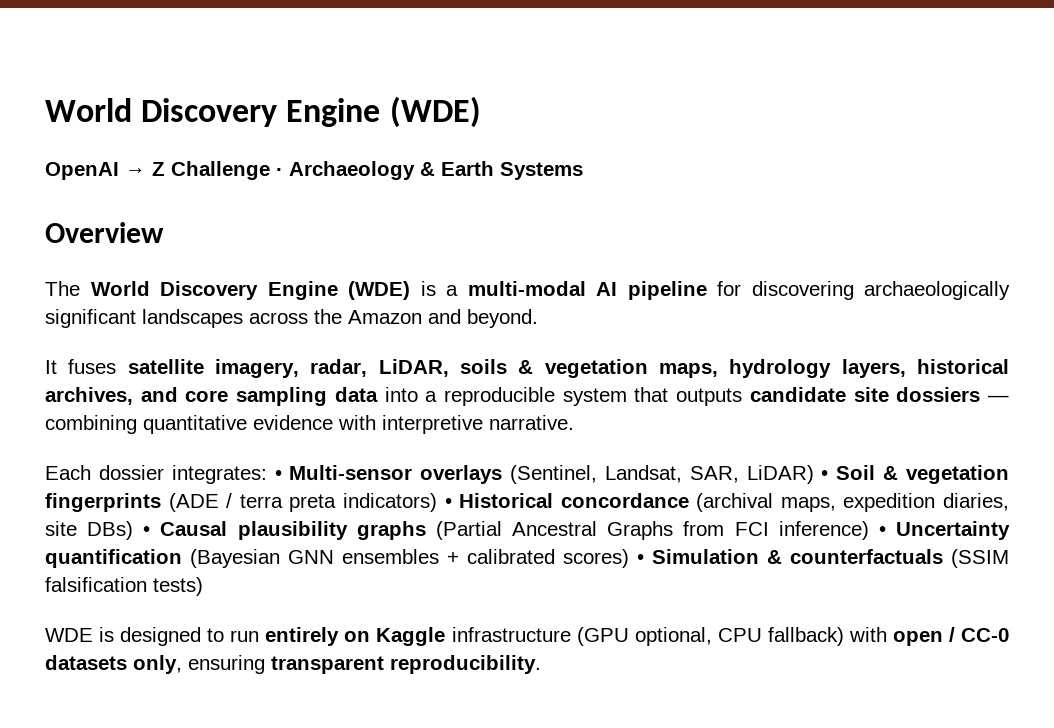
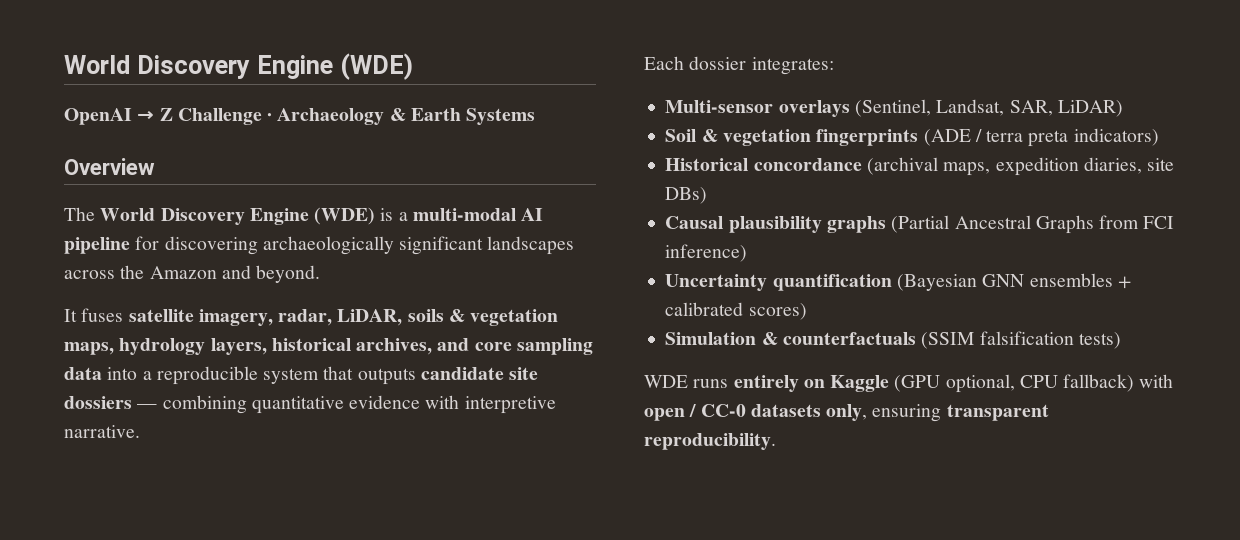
- Each dossier integrates: • Multi-sensor overlays (Sentinel, Landsat, SAR, LiDAR) • Soil & vegetation fingerprints (ADE / terra preta indicators) • Historical concordance (archival maps, expedition diaries, site DBs) • Causal plausibility graphs (Partial Ancestral Graphs from FCI inference) • Uncertainty quantification (Bayesian GNN ensembles + calibrated scores) • Simulation & counterfactuals (SSIM falsification tests)
+ Each dossier integrates:
+ Multi-sensor overlays (Sentinel, Landsat, SAR, LiDAR)
+ Soil & vegetation fingerprints (ADE / terra preta indicators)
+ Historical concordance (archival maps, expedition diaries, site DBs)
+ Causal plausibility graphs (Partial Ancestral Graphs from FCI inference)
+ Uncertainty quantification (Bayesian GNN ensembles + calibrated scores)
+ Simulation & counterfactuals (SSIM falsification tests)
- WDE is designed to run entirely on Kaggle infrastructure (GPU optional, CPU fallback) with open / CC-0 datasets only, ensuring transparent reproducibility.
+ WDE runs entirely on Kaggle (GPU optional, CPU fallback) with open / CC-0 datasets only, ensuring transparent reproducibility.

